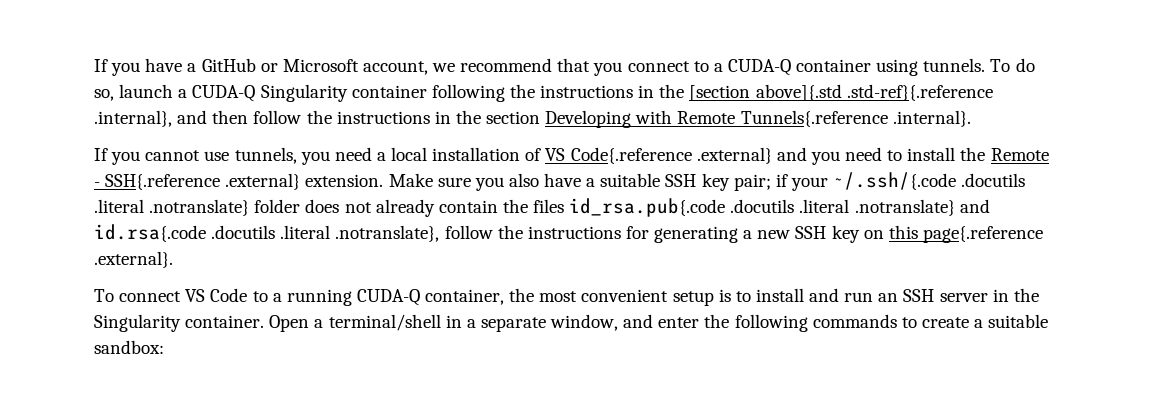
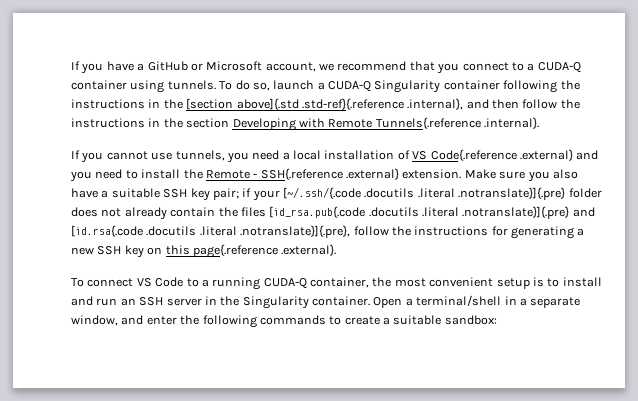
- Make sure you also have a suitable SSH key pair; if your ~/.ssh/{.code .docutils .literal .notranslate} folder does not already contain the files id_rsa.pub{.code .docutils .literal .notranslate} and id.rsa{.code .docutils .literal .notranslate}, follow the instructions for generating a new SSH key on this page{.reference .external}.
+ Make sure you also have a suitable SSH key pair; if your [~/.ssh/{.code .docutils .literal .notranslate}]{.pre} folder does not already contain the files [id_rsa.pub{.code .docutils .literal .notranslate}]{.pre} and [id.rsa{.code .docutils .literal .notranslate}]{.pre}, follow the instructions for generating a new SSH key on this page{.reference .external}.

